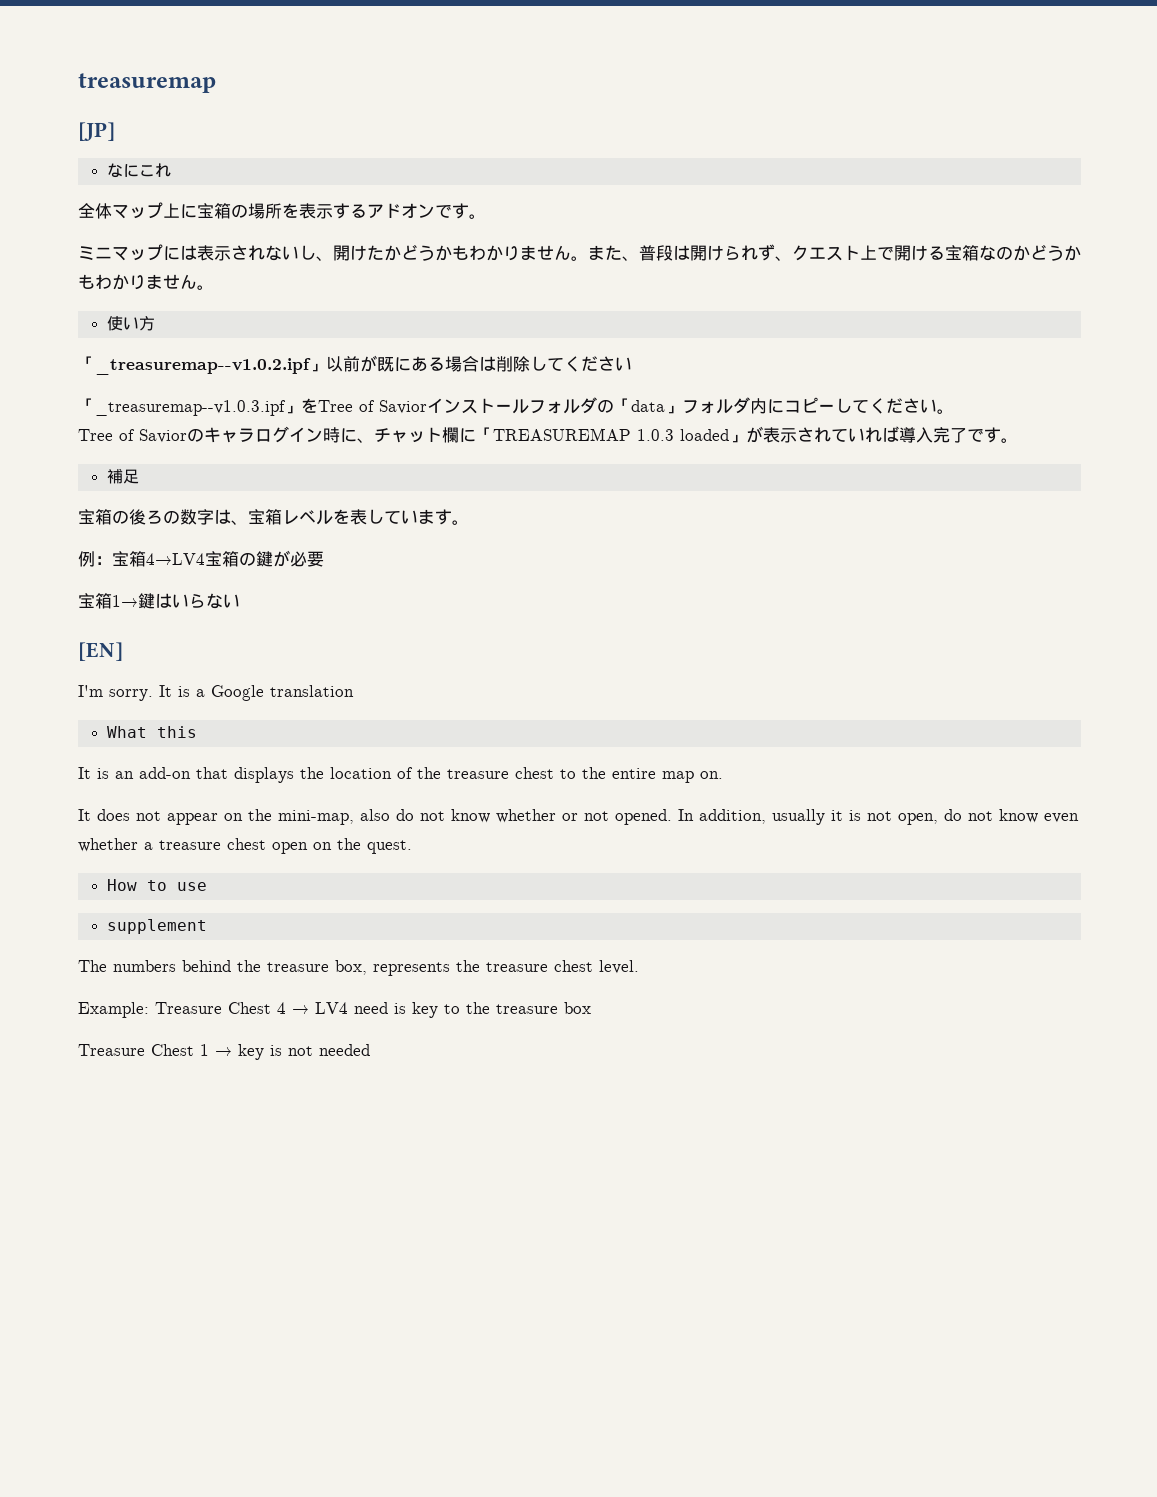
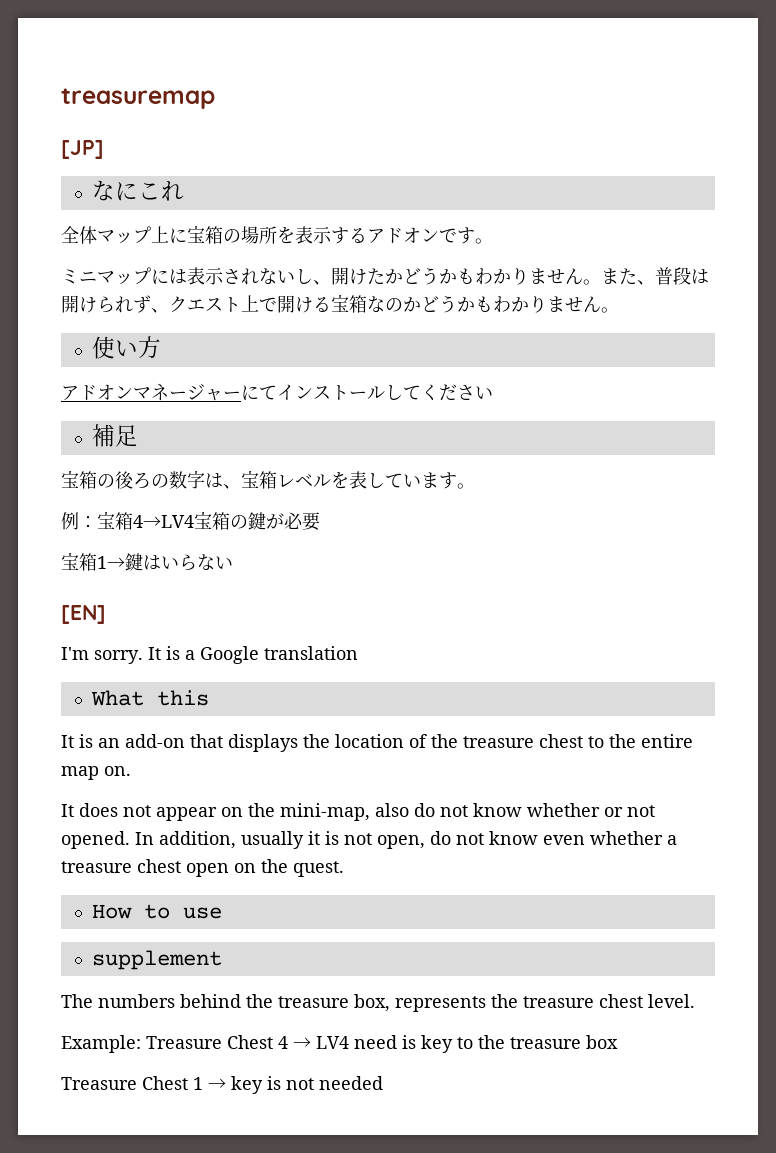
- 「_treasuremap--v1.0.2.ipf」以前が既にある場合は削除してください
- 「_treasuremap--v1.0.3.ipf」をTree of Saviorインストールフォルダの「data」フォルダ内にコピーしてください。
- Tree of Saviorのキャラログイン時に、チャット欄に「TREASUREMAP 1.0.3 loaded」が表示されていれば導入完了です。
+ アドオンマネージャーにてインストールしてください

